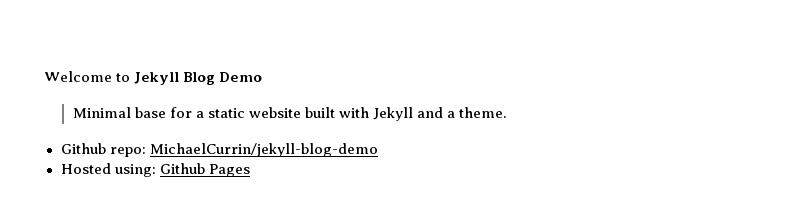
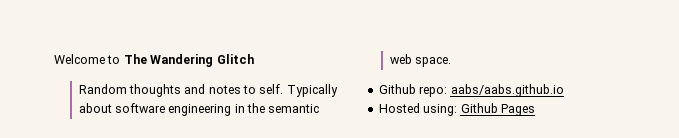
- Welcome to Jekyll Blog Demo
- Minimal base for a static website built with Jekyll and a theme.
+ Welcome to The Wandering Glitch
+ Random thoughts and notes to self. Typically about software engineering in the semantic web space.
- Github repo: MichaelCurrin/jekyll-blog-demo
+ Github repo: aabs/aabs.github.io

